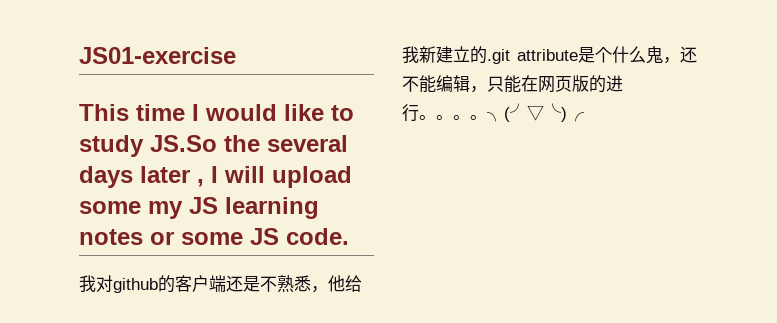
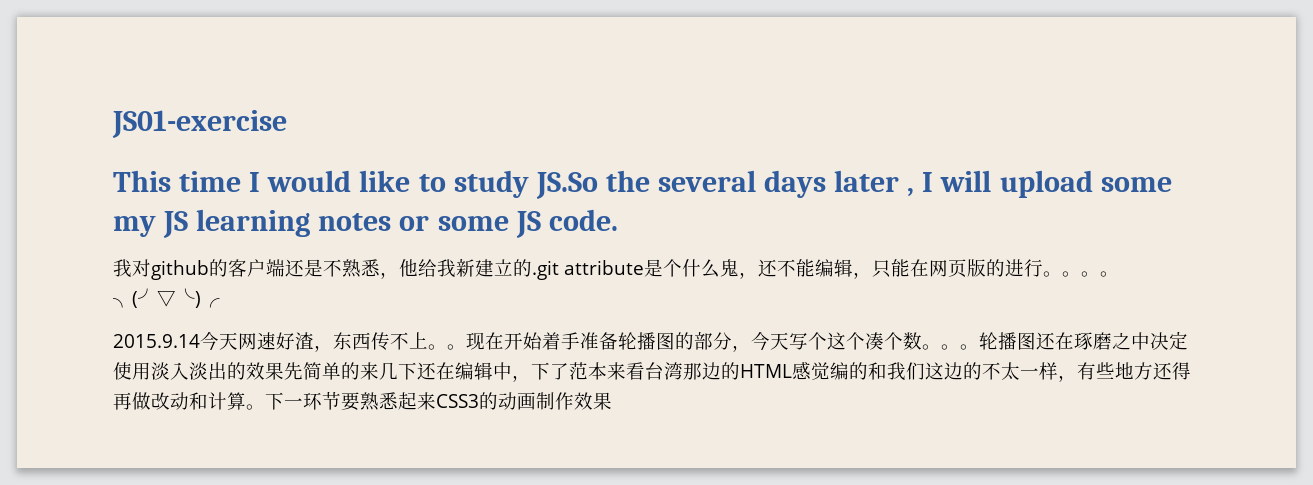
+ 2015.9.14今天网速好渣，东西传不上。。现在开始着手准备轮播图的部分，今天写个这个凑个数。。。轮播图还在琢磨之中决定使用淡入淡出的效果先简单的来几下还在编辑中，下了范本来看台湾那边的HTML感觉编的和我们这边的不太一样，有些地方还得再做改动和计算。下一环节要熟悉起来CSS3的动画制作效果

